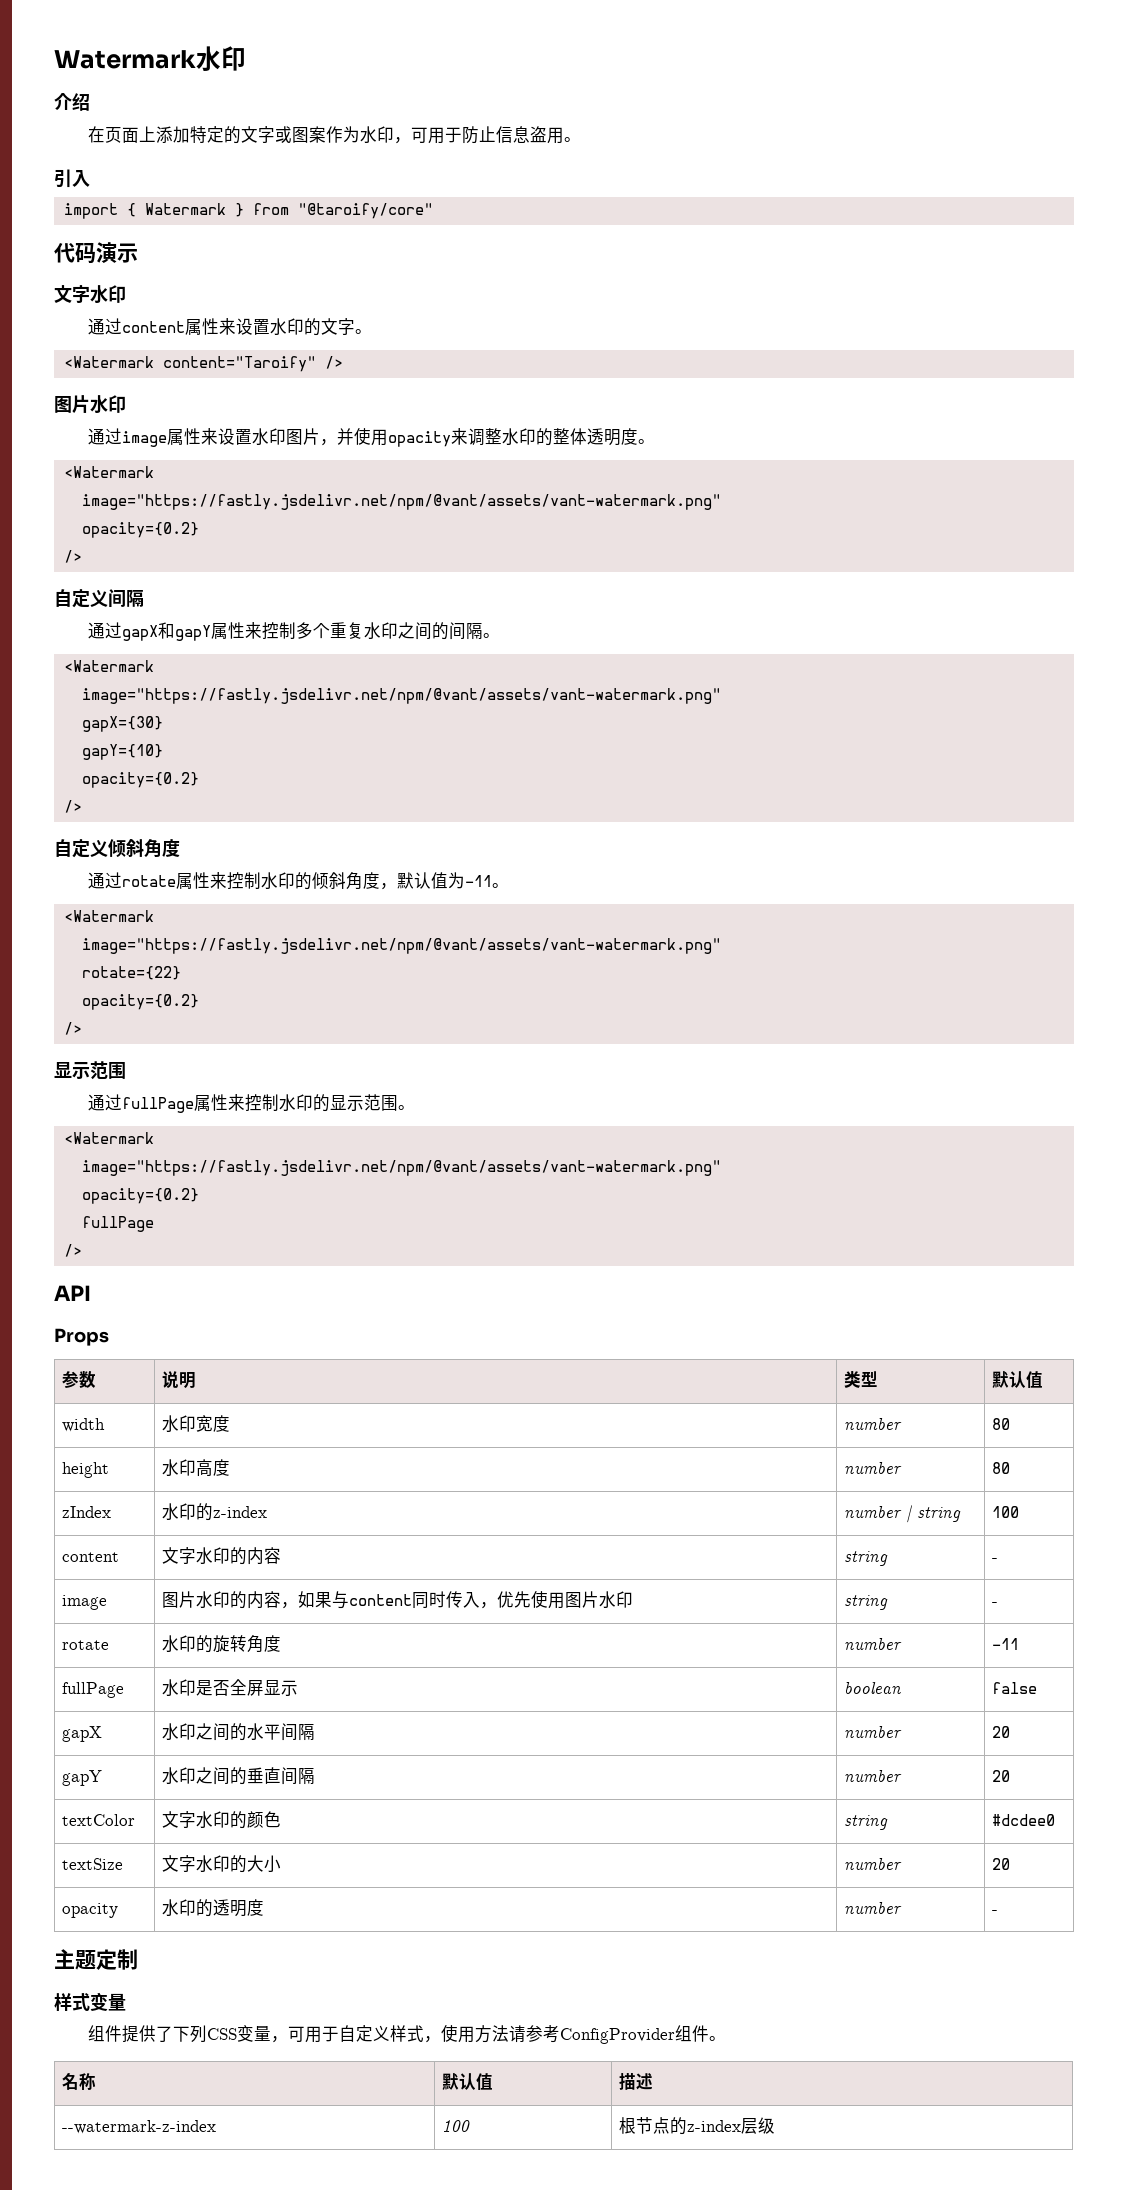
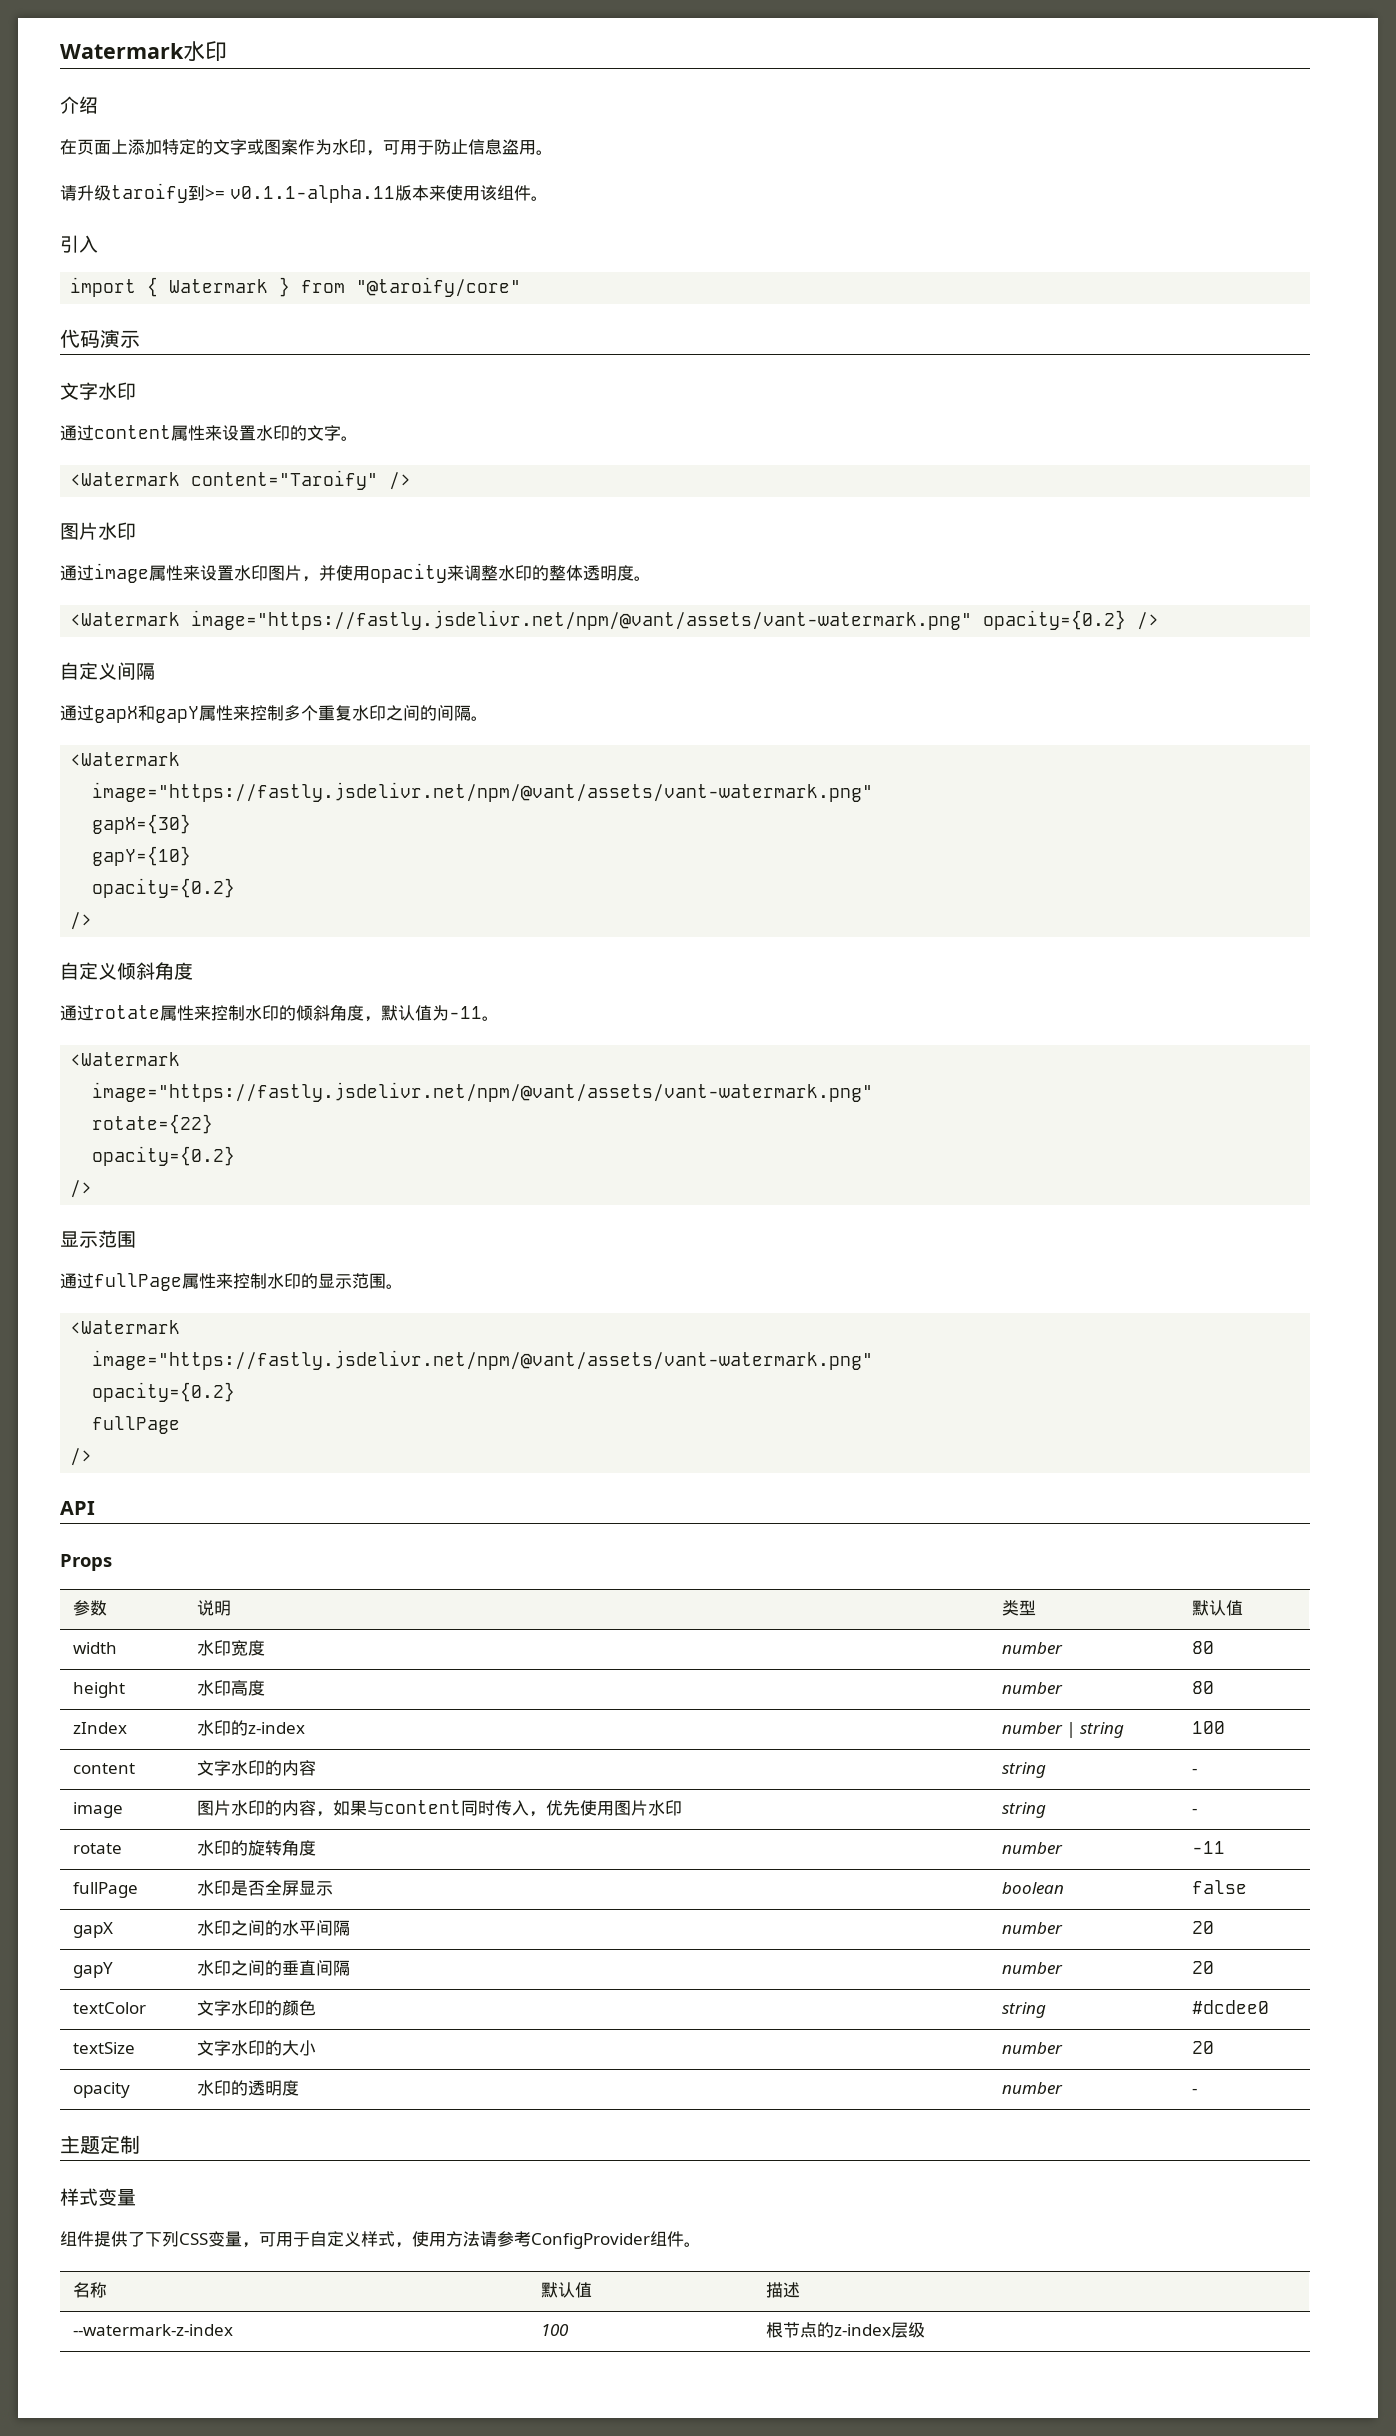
+ 请升级taroify到>= v0.1.1-alpha.11版本来使用该组件。
  通过image属性来设置水印图片，并使用opacity来调整水印的整体透明度。
- <Watermark
- image="https://fastly.jsdelivr.net/npm/@vant/assets/vant-watermark.png"
- opacity={0.2}
- />
+ <Watermark image="https://fastly.jsdelivr.net/npm/@vant/assets/vant-watermark.png" opacity={0.2} />

